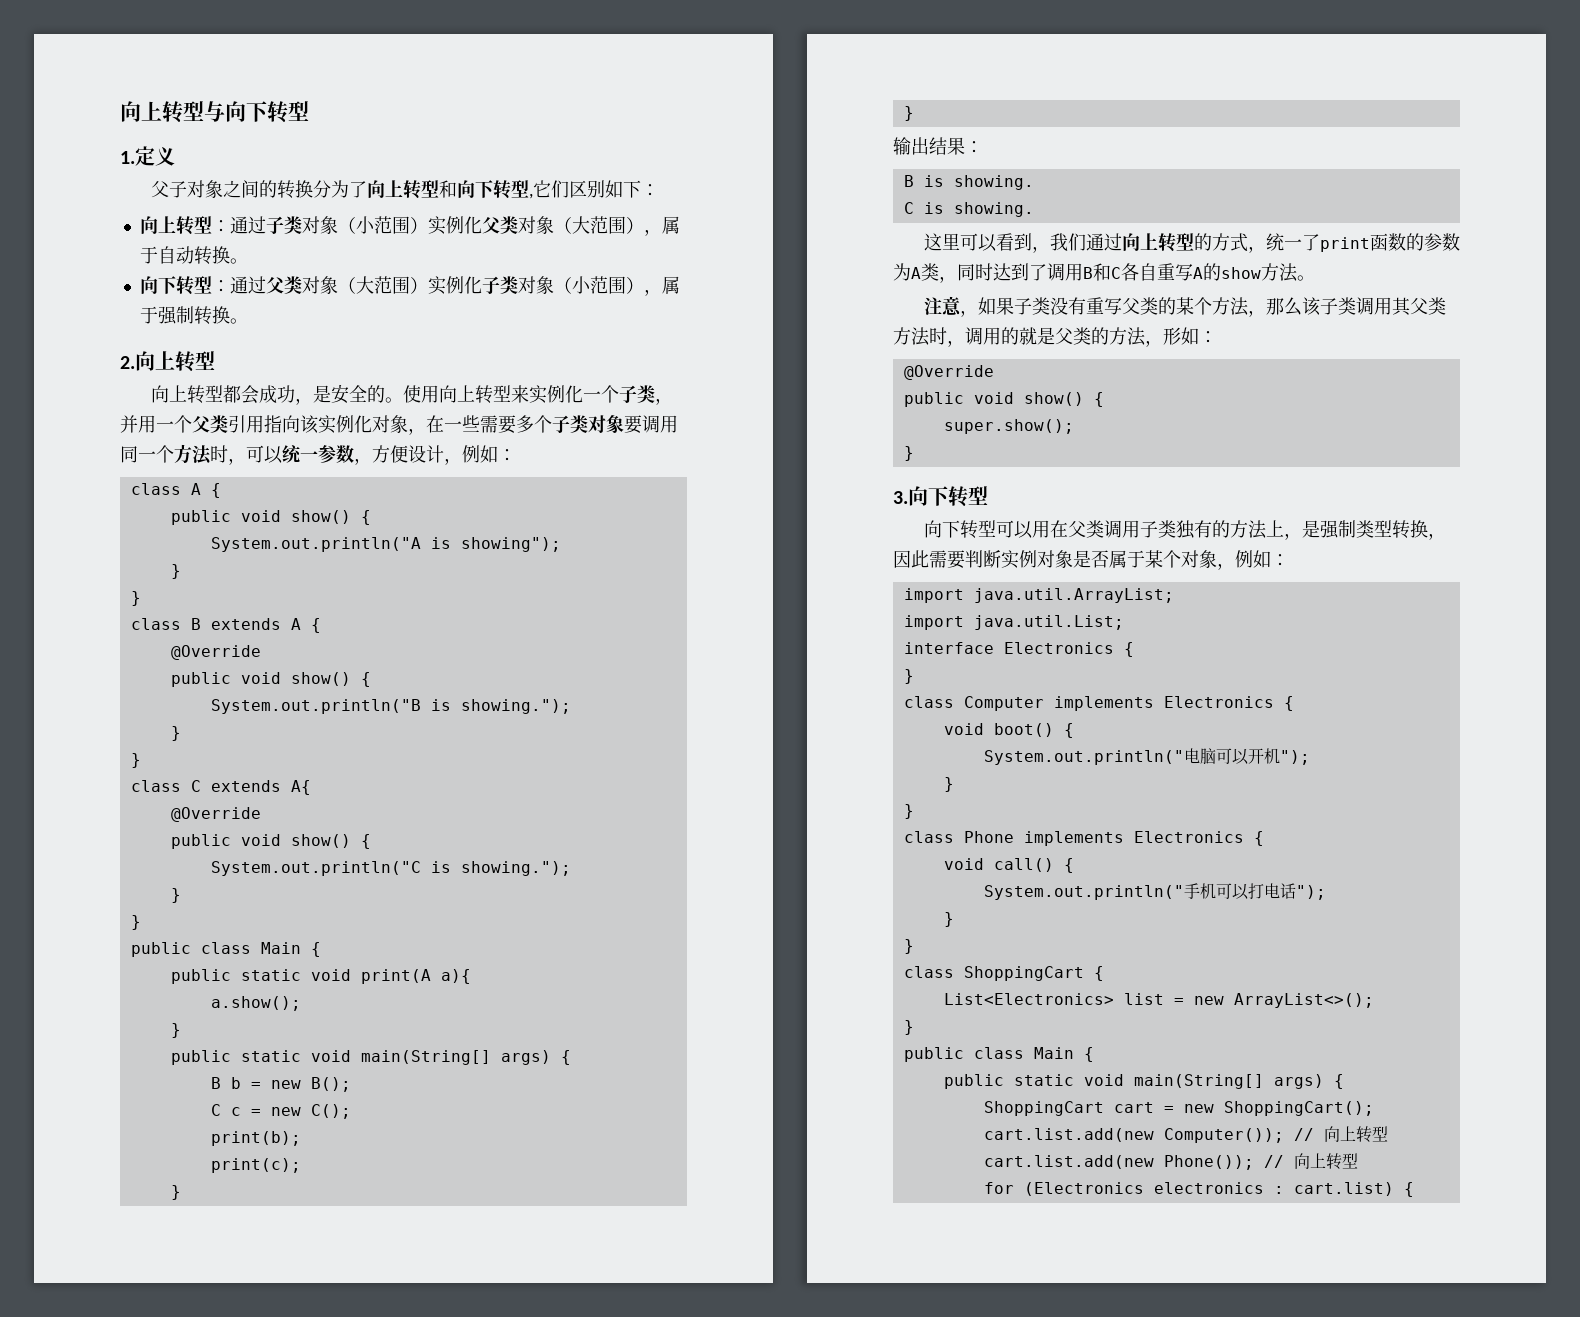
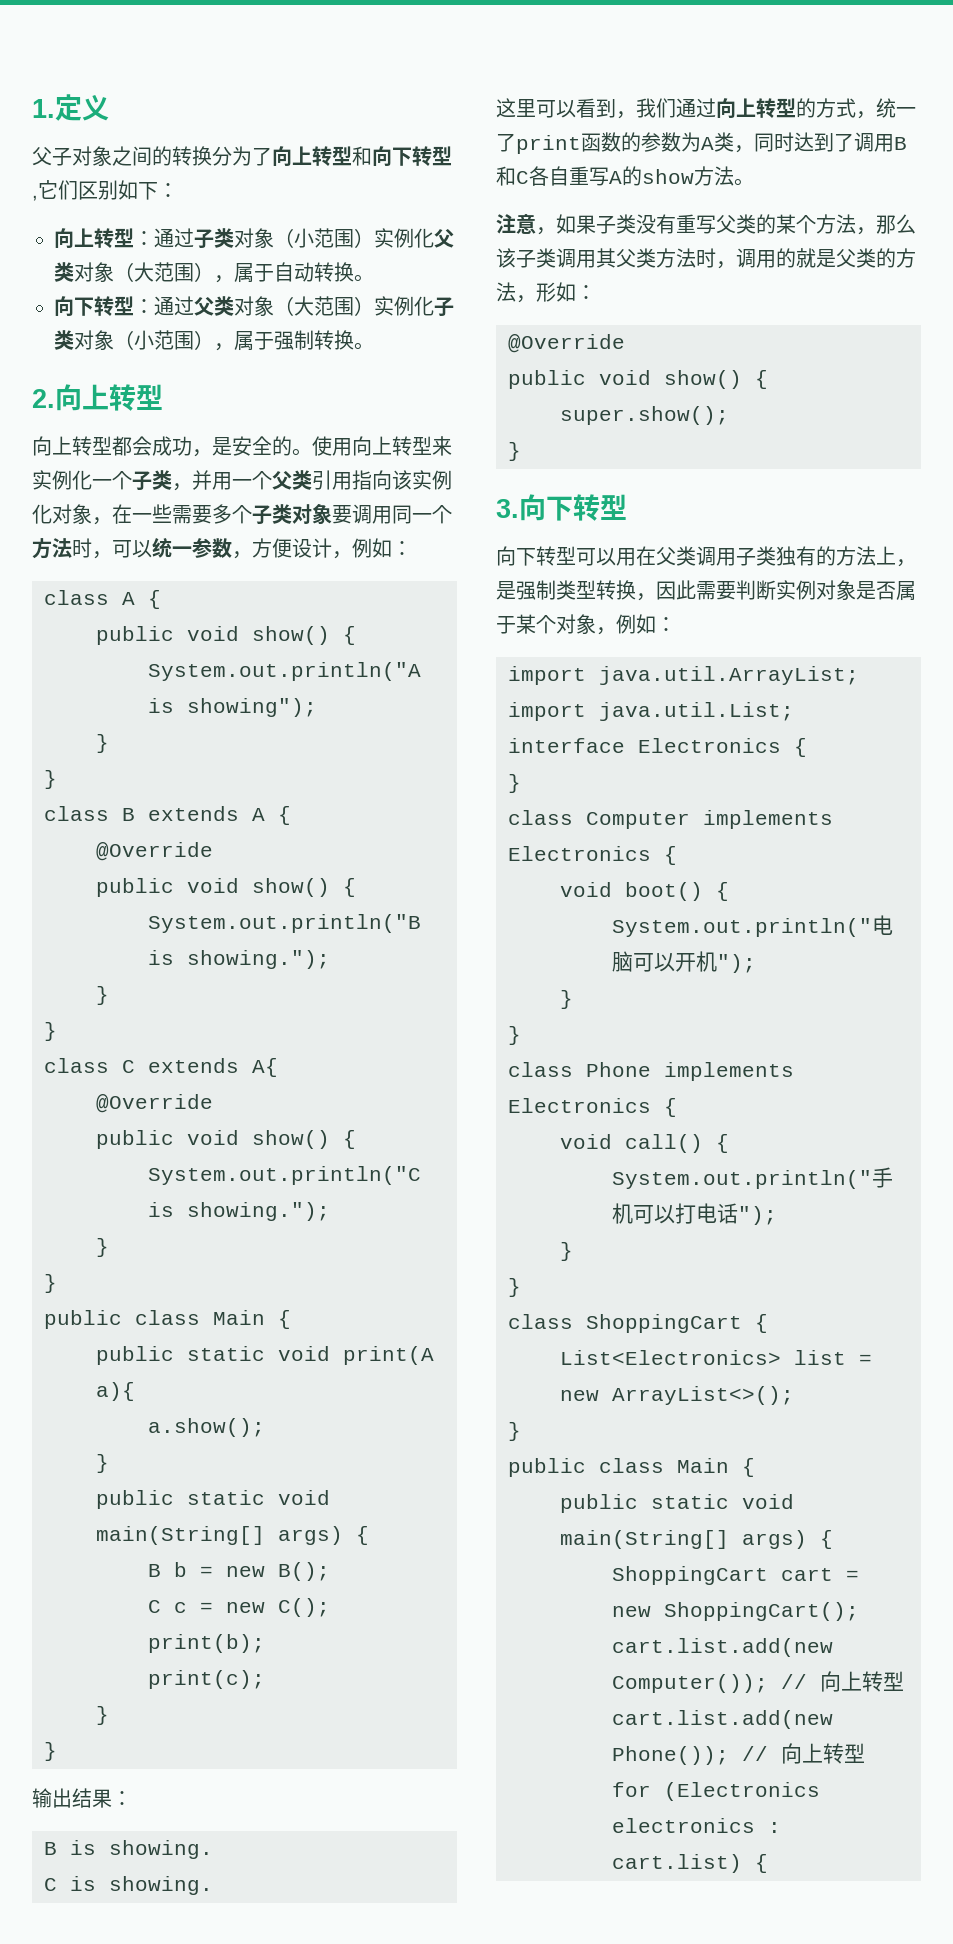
- 向上转型与向下转型

